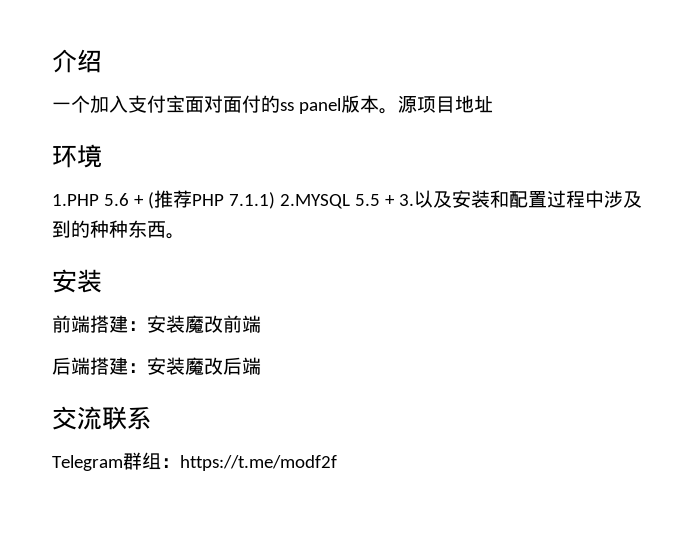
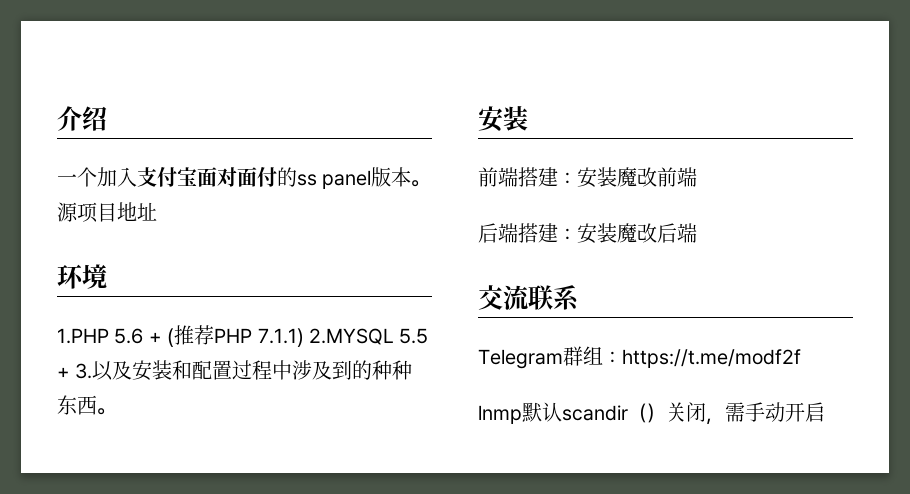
+ lnmp默认scandir（）关闭，需手动开启

